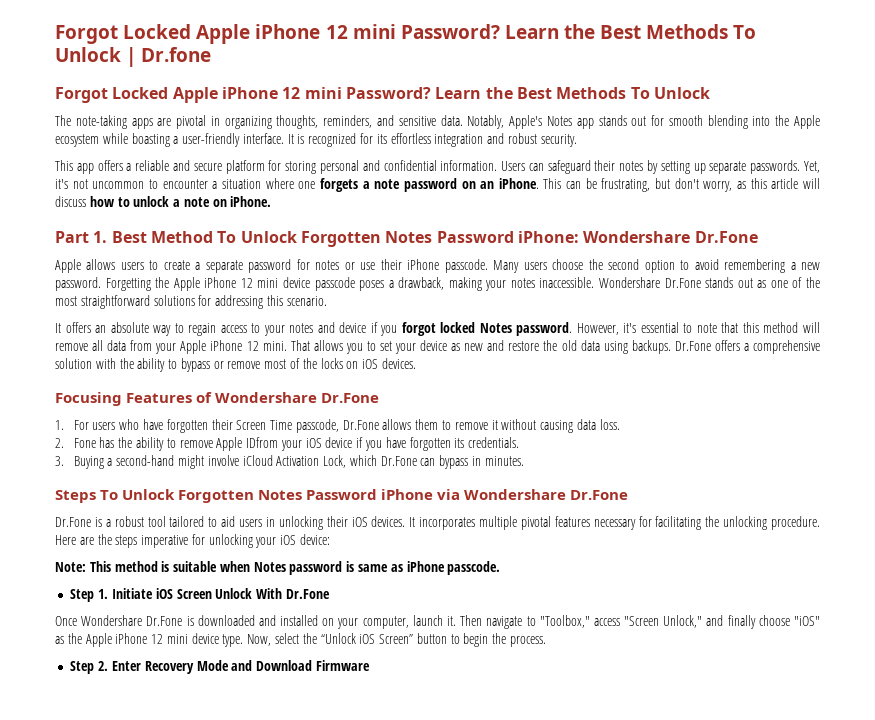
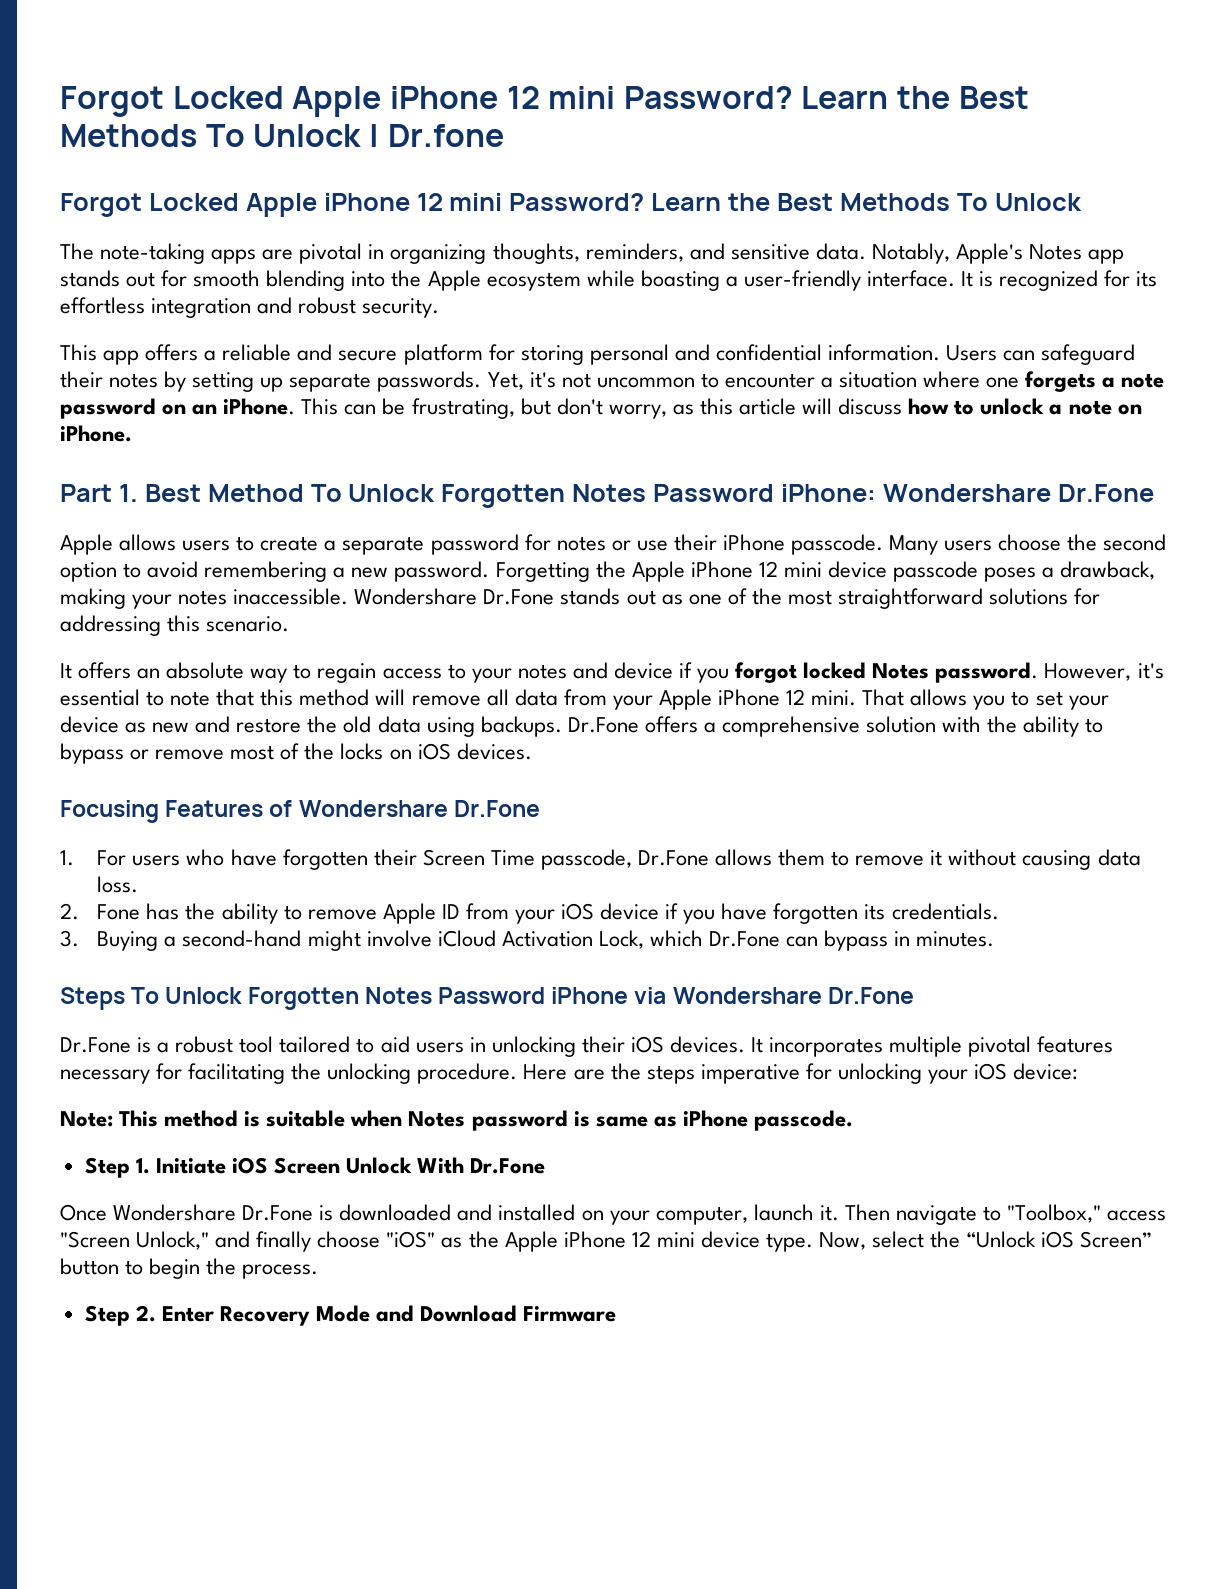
- 2. Fone has the ability to remove Apple IDfrom your iOS device if you have forgotten its credentials.
+ 2. Fone has the ability to remove Apple ID from your iOS device if you have forgotten its credentials.

